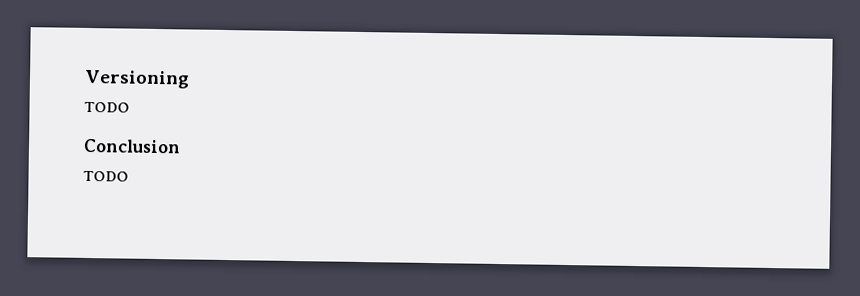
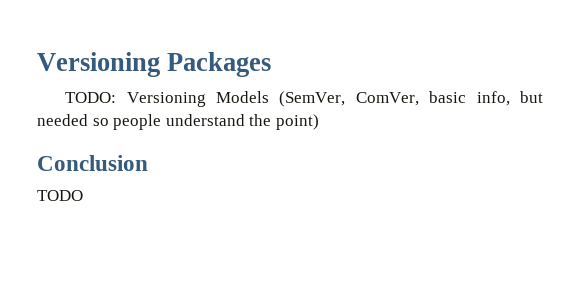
- Versioning
- TODO
+ Versioning Packages
+ TODO: Versioning Models (SemVer, ComVer, basic info, but needed so people understand the point)

